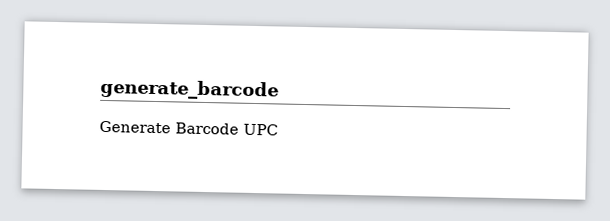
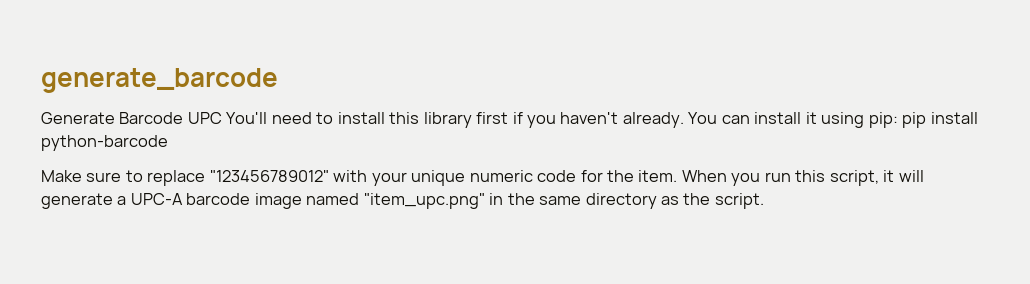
- Generate Barcode UPC
+ Generate Barcode UPC You'll need to install this library first if you haven't already. You can install it using pip: pip install python-barcode
+ Make sure to replace "123456789012" with your unique numeric code for the item. When you run this script, it will generate a UPC-A barcode image named "item_upc.png" in the same directory as the script.

